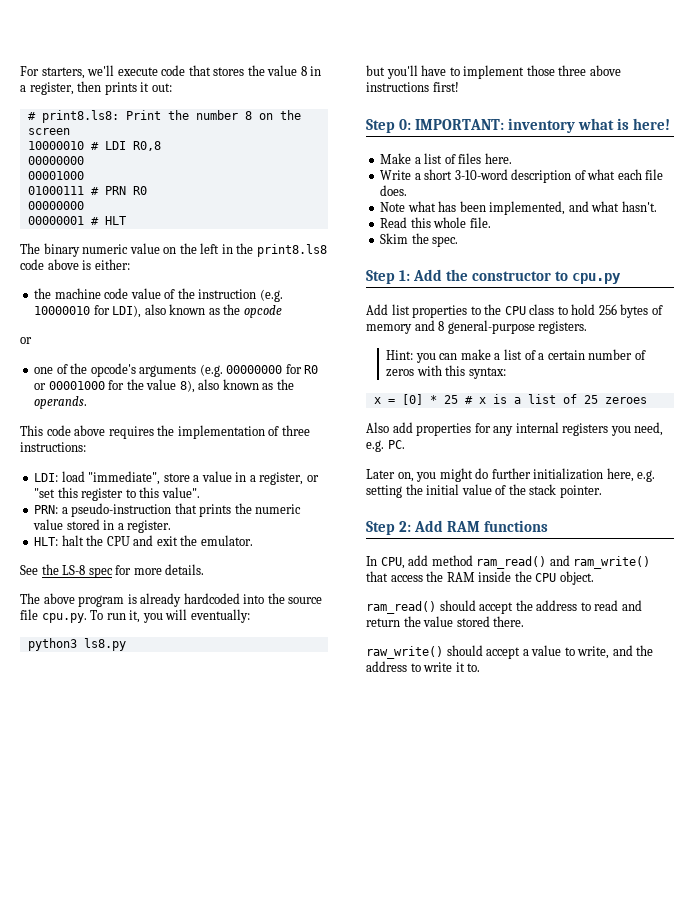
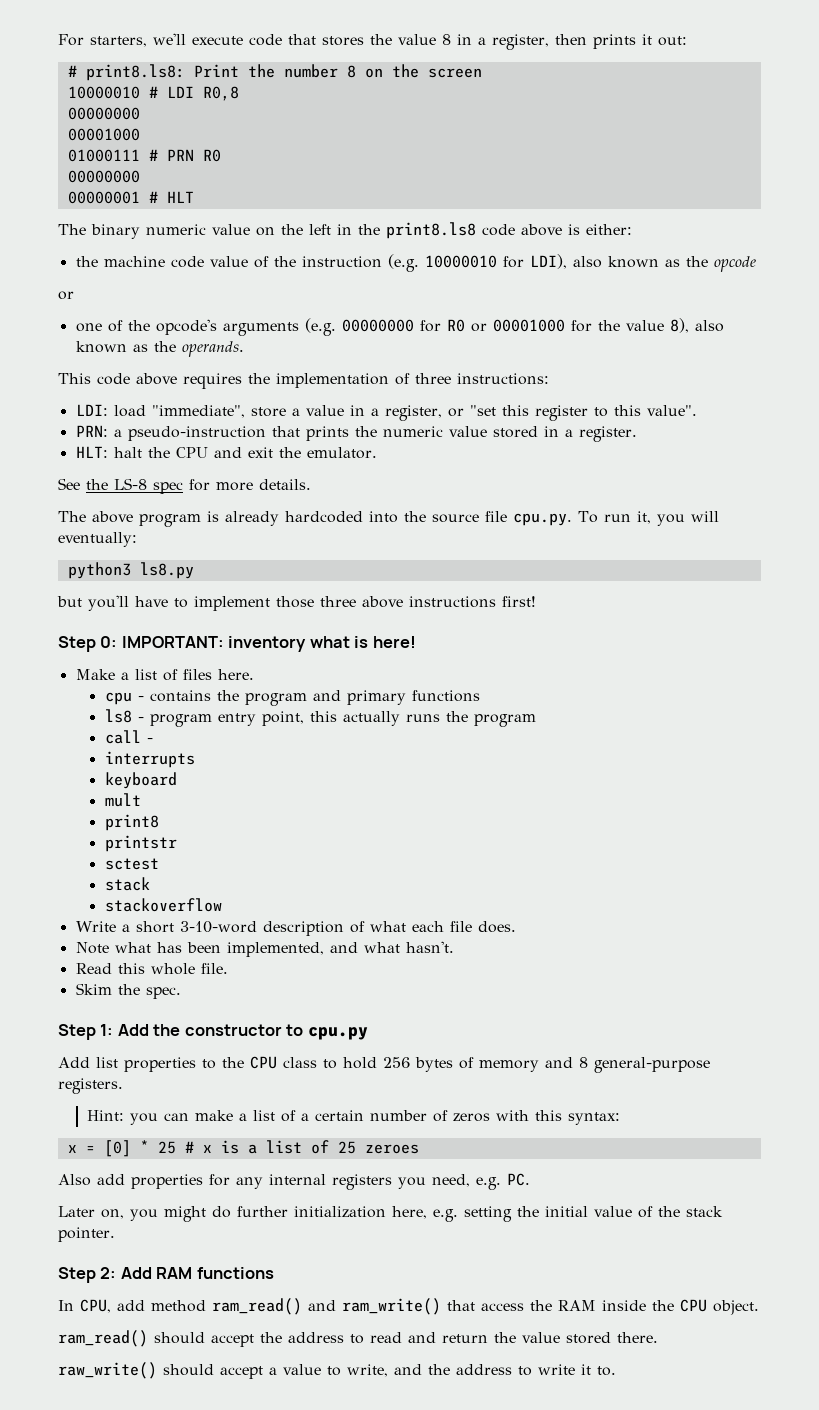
+ cpu - contains the program and primary functions
+ ls8 - program entry point, this actually runs the program
+ call -
+ interrupts
+ keyboard
+ mult
+ print8
+ printstr
+ sctest
+ stack
+ stackoverflow

